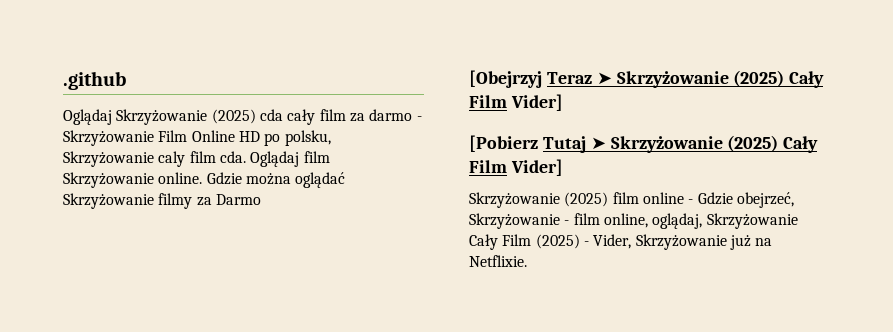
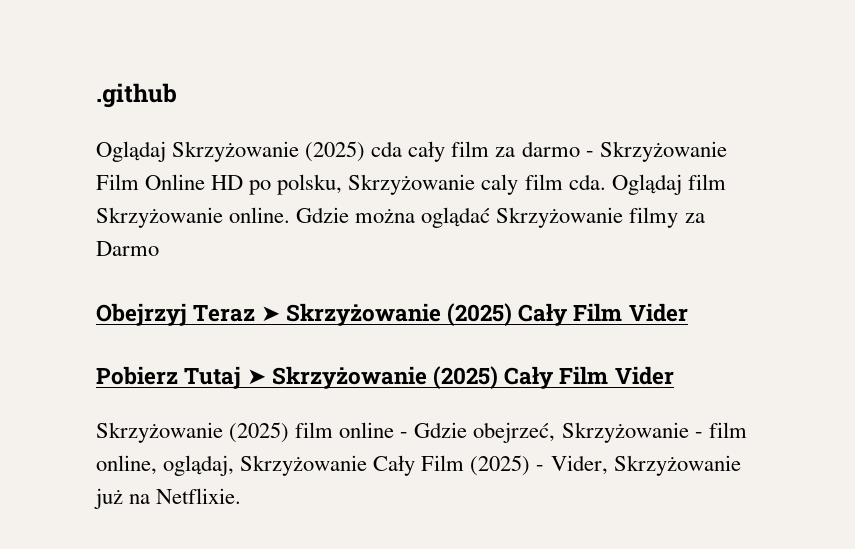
- [Obejrzyj Teraz ➤ Skrzyżowanie (2025) Cały Film Vider]
- [Pobierz Tutaj ➤ Skrzyżowanie (2025) Cały Film Vider]
+ Obejrzyj Teraz ➤ Skrzyżowanie (2025) Cały Film Vider
+ Pobierz Tutaj ➤ Skrzyżowanie (2025) Cały Film Vider

